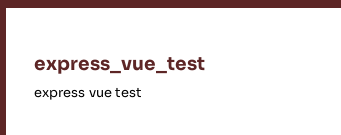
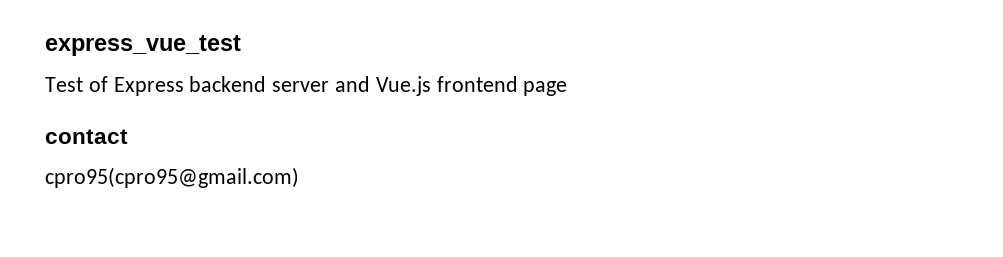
- express vue test
+ Test of Express backend server and Vue.js frontend page
+ contact
+ cpro95(cpro95@gmail.com)

